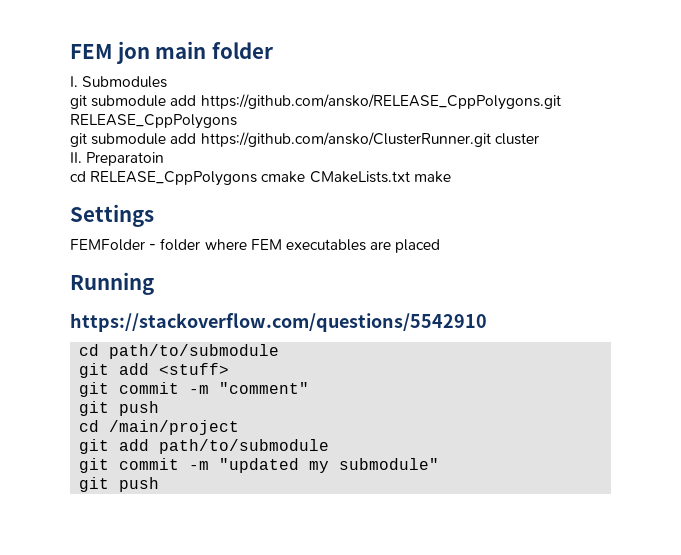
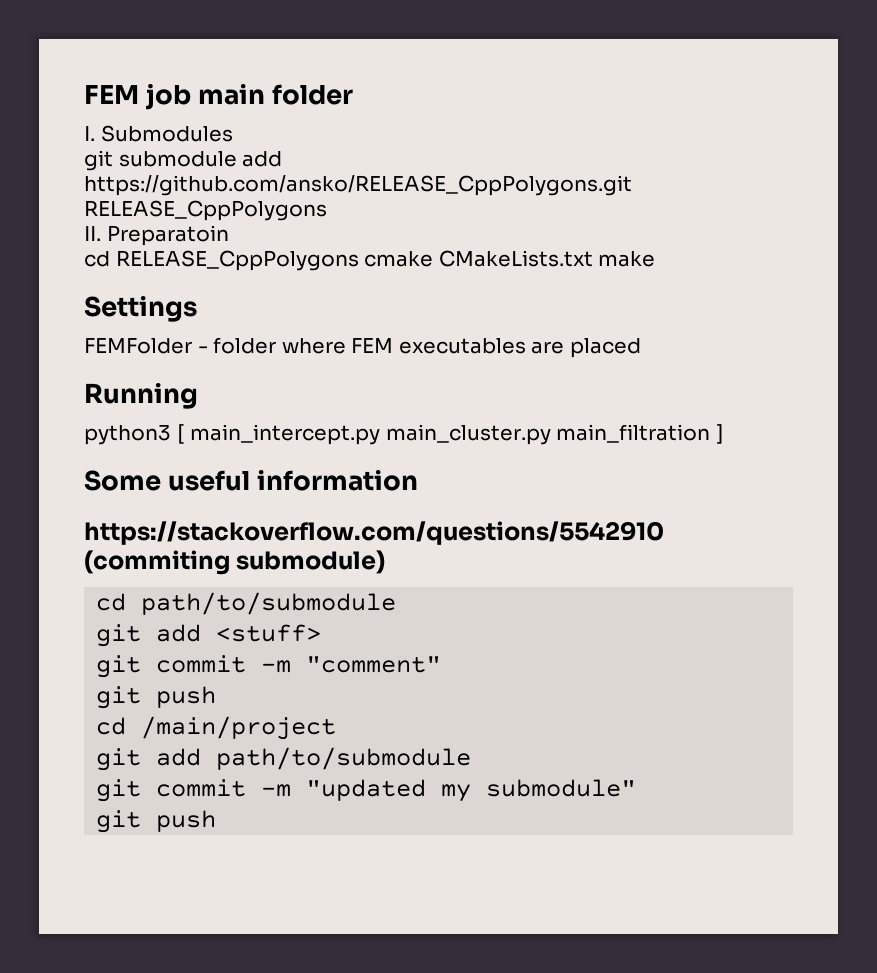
- FEM jon main folder
+ FEM job main folder
- git submodule add https://github.com/ansko/ClusterRunner.git cluster
+ python3 [ main_intercept.py main_cluster.py main_filtration ]
+ Some useful information
- https://stackoverflow.com/questions/5542910
+ https://stackoverflow.com/questions/5542910 (commiting submodule)

